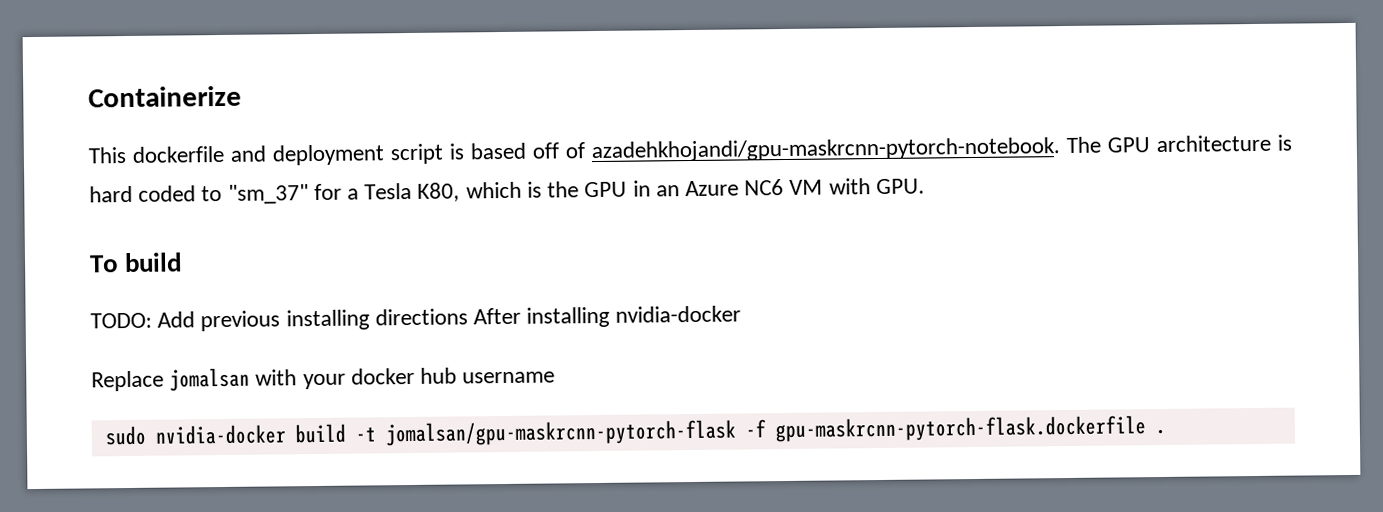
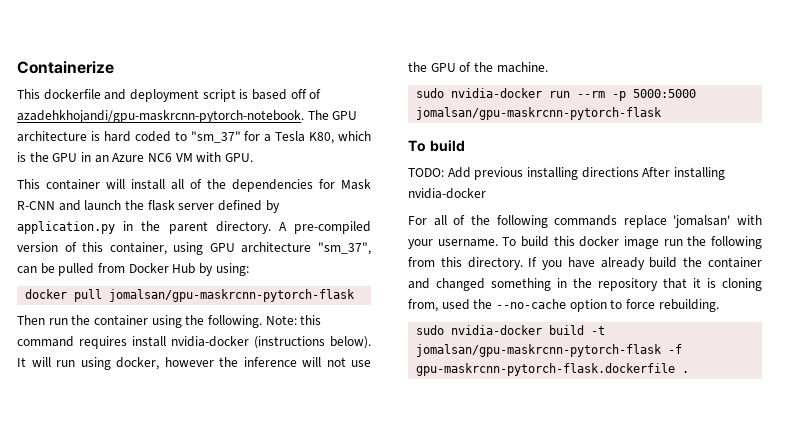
+ This container will install all of the dependencies for Mask R-CNN and launch the flask server defined by application.py in the parent directory. A pre-compiled version of this container, using GPU architecture "sm_37", can be pulled from Docker Hub by using:
+ docker pull jomalsan/gpu-maskrcnn-pytorch-flask
+ Then run the container using the following. Note: this command requires install nvidia-docker (instructions below). It will run using docker, however the inference will not use the GPU of the machine.
+ sudo nvidia-docker run --rm -p 5000:5000 jomalsan/gpu-maskrcnn-pytorch-flask
- Replace jomalsan with your docker hub username
+ For all of the following commands replace 'jomalsan' with your username. To build this docker image run the following from this directory. If you have already build the container and changed something in the repository that it is cloning from, used the --no-cache option to force rebuilding.

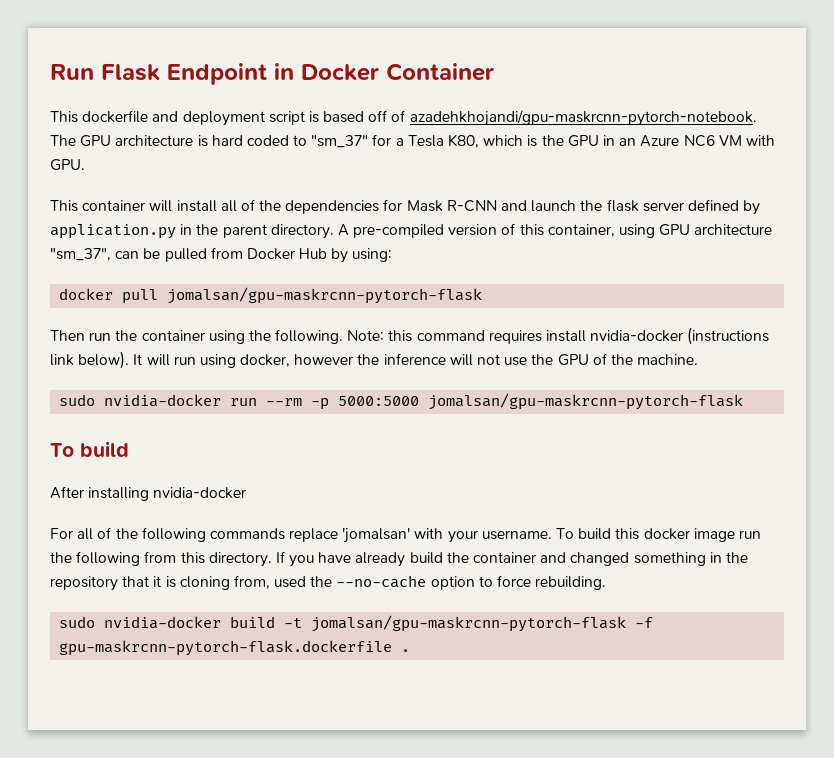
- Containerize
+ Run Flask Endpoint in Docker Container
- Note: this command requires install nvidia-docker (instructions below).
+ Note: this command requires install nvidia-docker (instructions link below).
- TODO: Add previous installing directions After installing nvidia-docker
+ After installing nvidia-docker

